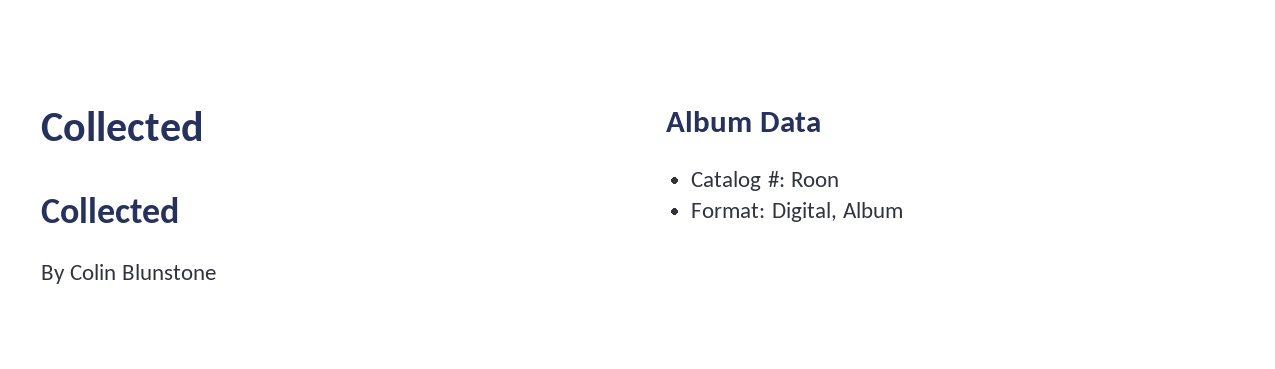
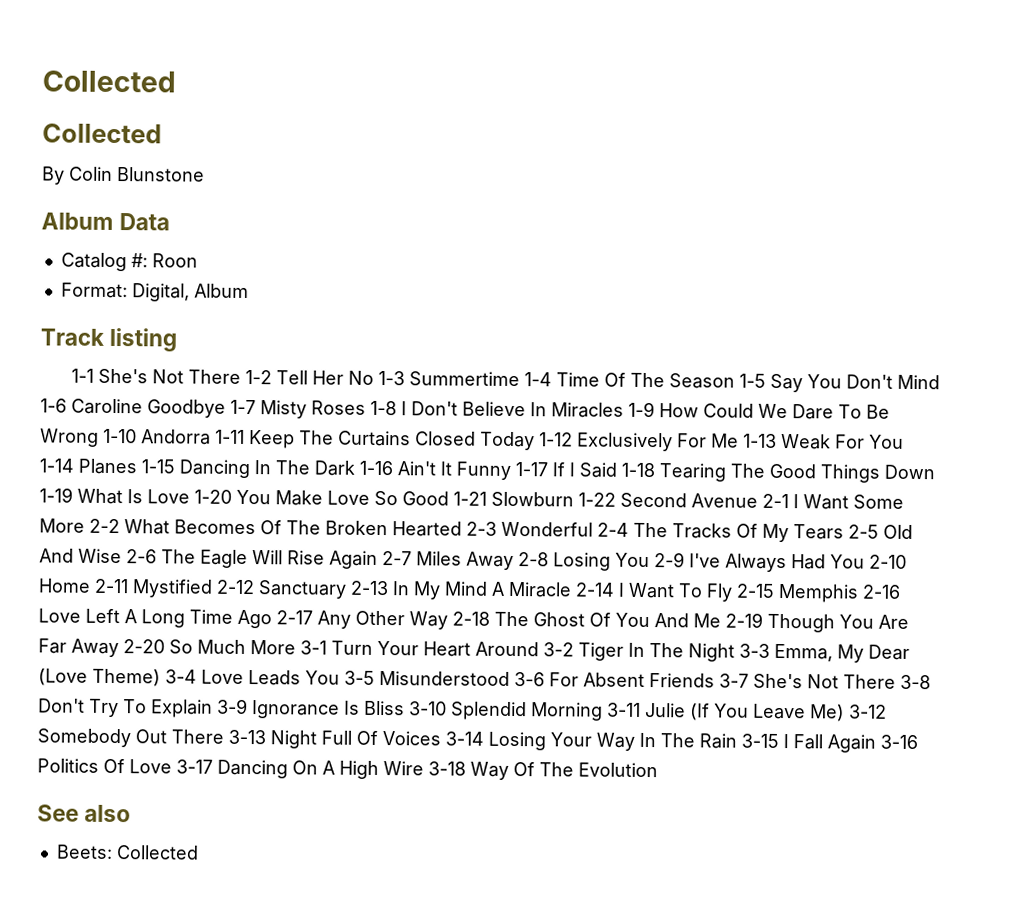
+ Track listing
+ 1-1 She's Not There 1-2 Tell Her No 1-3 Summertime 1-4 Time Of The Season 1-5 Say You Don't Mind 1-6 Caroline Goodbye 1-7 Misty Roses 1-8 I Don't Believe In Miracles 1-9 How Could We Dare To Be Wrong 1-10 Andorra 1-11 Keep The Curtains Closed Today 1-12 Exclusively For Me 1-13 Weak For You 1-14 Planes 1-15 Dancing In The Dark 1-16 Ain't It Funny 1-17 If I Said 1-18 Tearing The Good Things Down 1-19 What Is Love 1-20 You Make Love So Good 1-21 Slowburn 1-22 Second Avenue 2-1 I Want Some More 2-2 What Becomes Of The Broken Hearted 2-3 Wonderful 2-4 The Tracks Of My Tears 2-5 Old And Wise 2-6 The Eagle Will Rise Again 2-7 Miles Away 2-8 Losing You 2-9 I've Always Had You 2-10 Home 2-11 Mystified 2-12 Sanctuary 2-13 In My Mind A Miracle 2-14 I Want To Fly 2-15 Memphis 2-16 Love Left A Long Time Ago 2-17 Any Other Way 2-18 The Ghost Of You And Me 2-19 Though You Are Far Away 2-20 So Much More 3-1 Turn Your Heart Around 3-2 Tiger In The Night 3-3 Emma, My Dear (Love Theme) 3-4 Love Leads You 3-5 Misunderstood 3-6 For Absent Friends 3-7 She's Not There 3-8 Don't Try To Explain 3-9 Ignorance Is Bliss 3-10 Splendid Morning 3-11 Julie (If You Leave Me) 3-12 Somebody Out There 3-13 Night Full Of Voices 3-14 Losing Your Way In The Rain 3-15 I Fall Again 3-16 Politics Of Love 3-17 Dancing On A High Wire 3-18 Way Of The Evolution
+ See also
+ Beets: Collected

